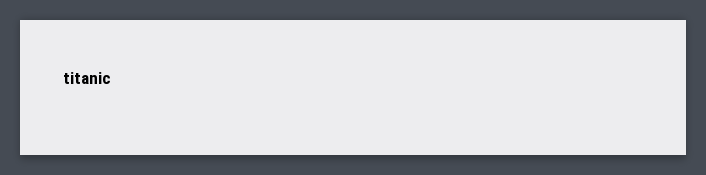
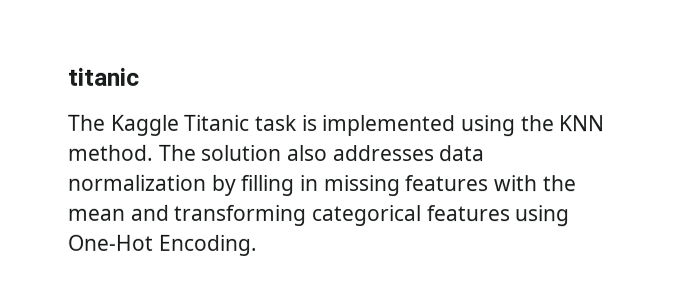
+ The Kaggle Titanic task is implemented using the KNN method. The solution also addresses data normalization by filling in missing features with the mean and transforming categorical features using One-Hot Encoding.

